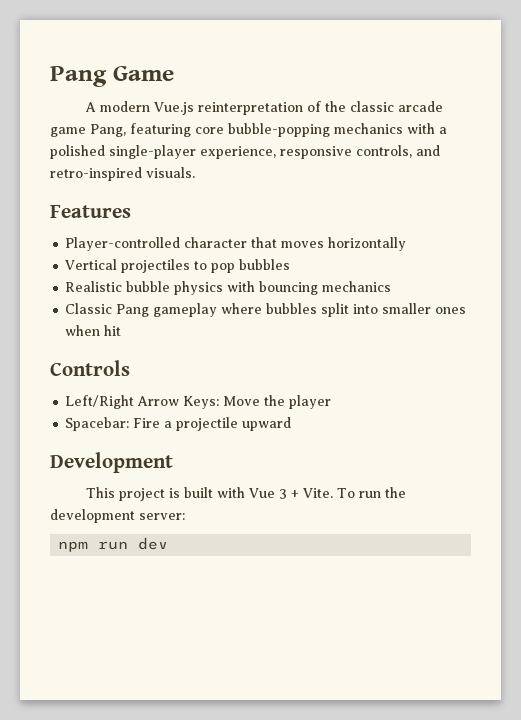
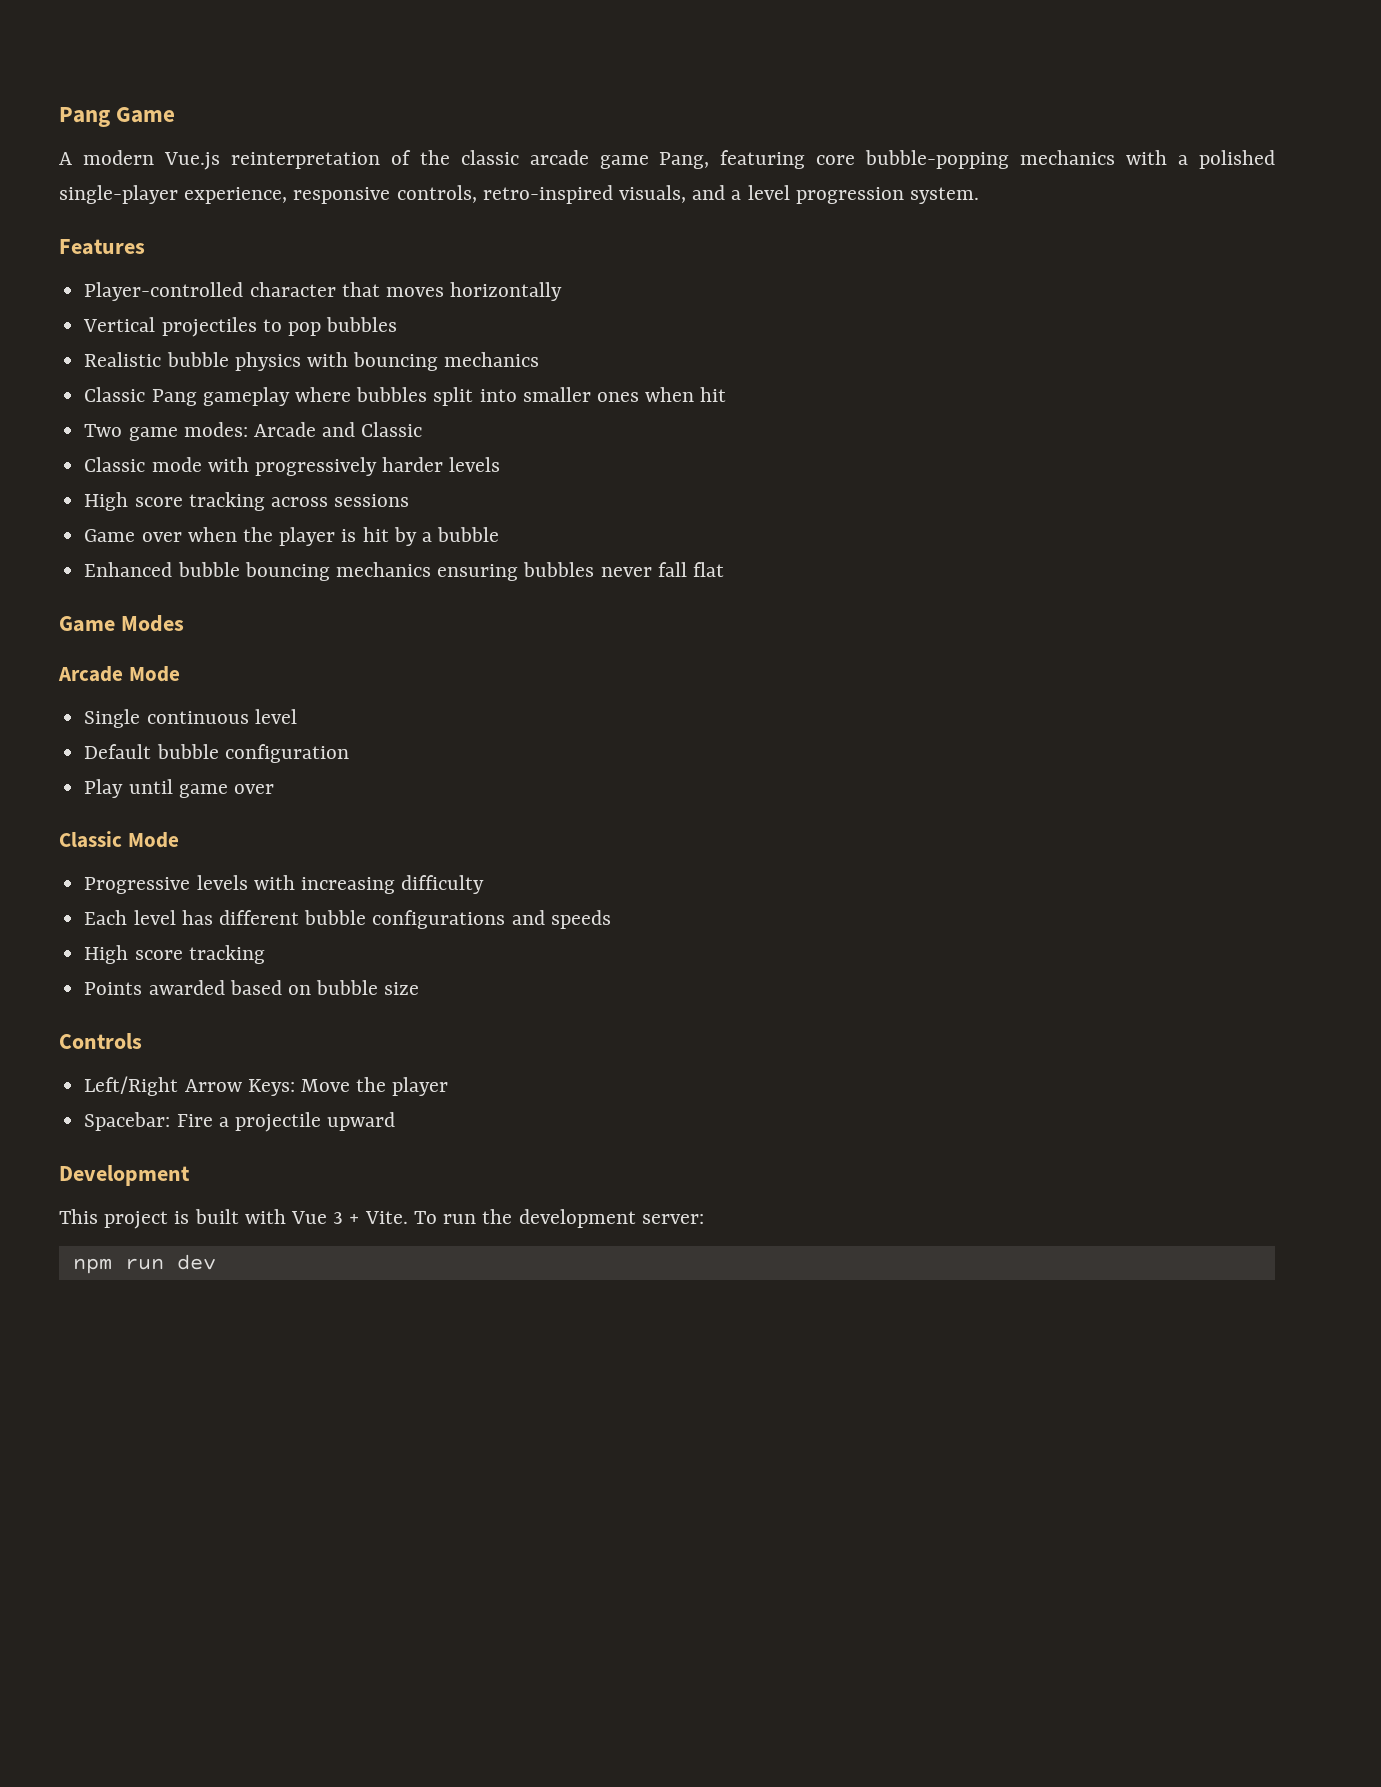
- A modern Vue.js reinterpretation of the classic arcade game Pang, featuring core bubble-popping mechanics with a polished single-player experience, responsive controls, and retro-inspired visuals.
+ A modern Vue.js reinterpretation of the classic arcade game Pang, featuring core bubble-popping mechanics with a polished single-player experience, responsive controls, retro-inspired visuals, and a level progression system.
+ Two game modes: Arcade and Classic
+ Classic mode with progressively harder levels
+ High score tracking across sessions
+ Game over when the player is hit by a bubble
+ Enhanced bubble bouncing mechanics ensuring bubbles never fall flat
+ Game Modes
+ Arcade Mode
+ Single continuous level
+ Default bubble configuration
+ Play until game over
+ Classic Mode
+ Progressive levels with increasing difficulty
+ Each level has different bubble configurations and speeds
+ High score tracking
+ Points awarded based on bubble size

